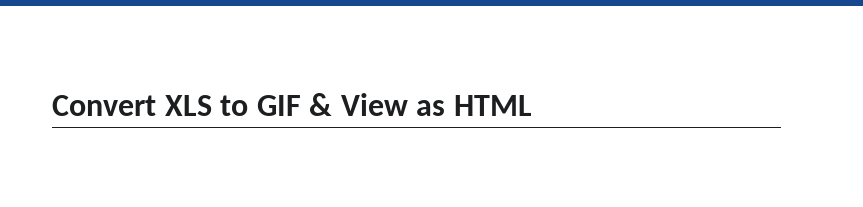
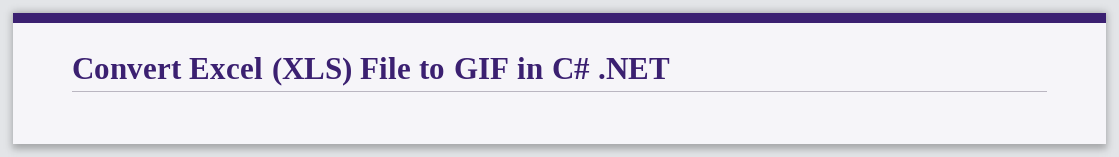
- Convert XLS to GIF & View as HTML
+ Convert Excel (XLS) File to GIF in C# .NET

